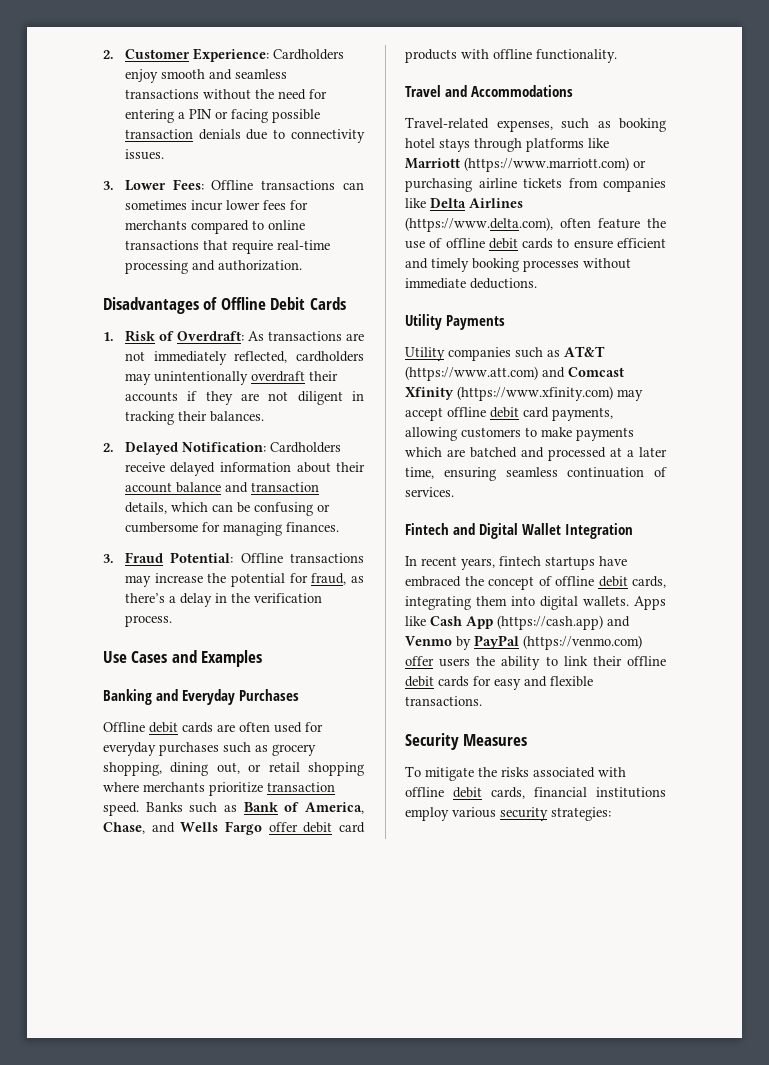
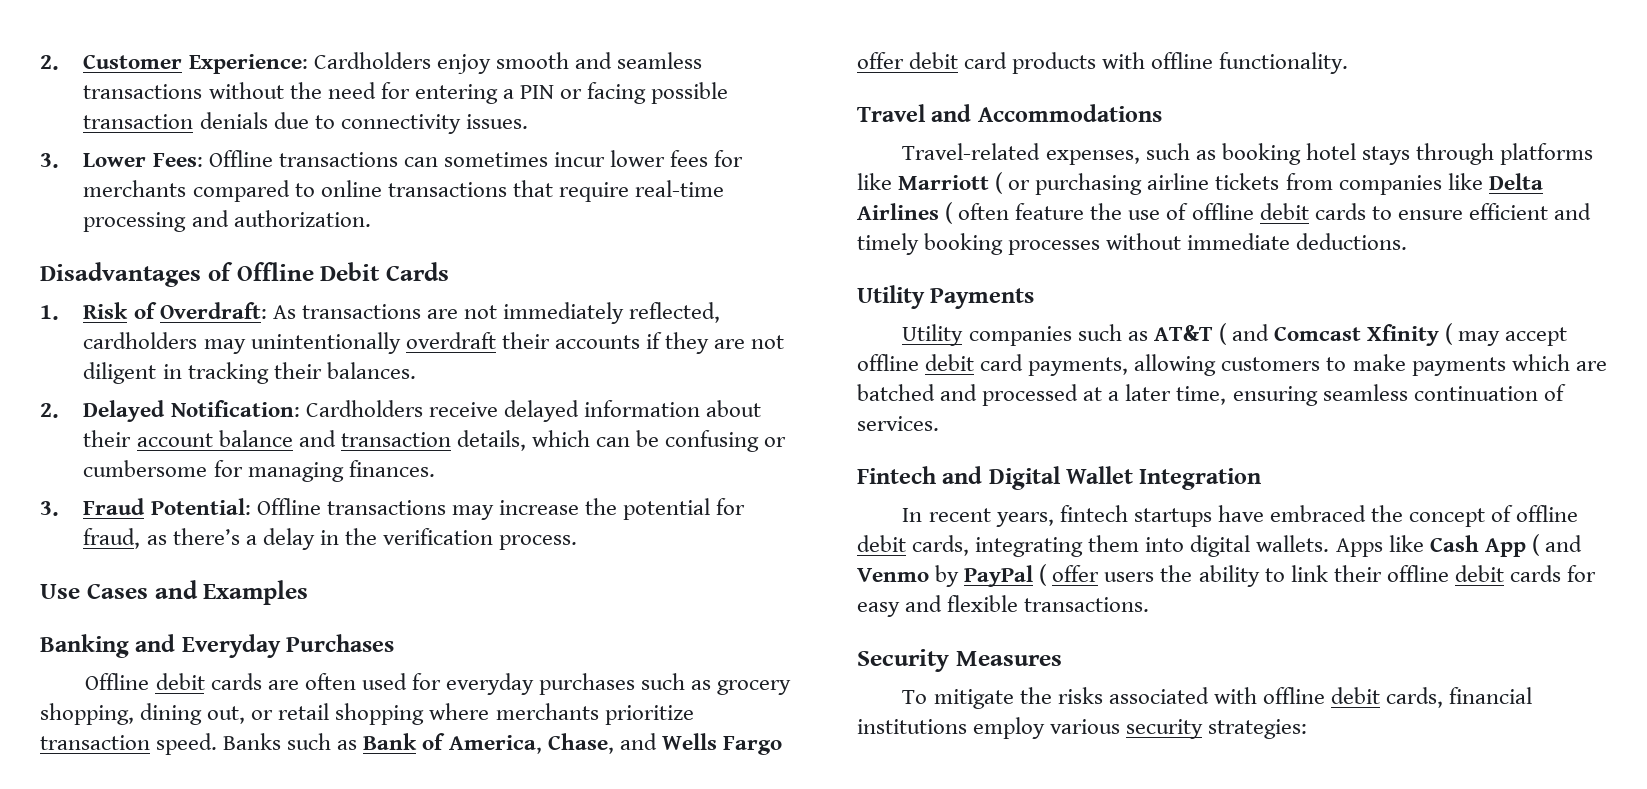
- Travel-related expenses, such as booking hotel stays through platforms like Marriott (https://www.marriott.com) or purchasing airline tickets from companies like Delta Airlines (https://www.delta.com), often feature the use of offline debit cards to ensure efficient and timely booking processes without immediate deductions.
+ Travel-related expenses, such as booking hotel stays through platforms like Marriott ( or purchasing airline tickets from companies like Delta Airlines ( often feature the use of offline debit cards to ensure efficient and timely booking processes without immediate deductions.
- Utility companies such as AT&T (https://www.att.com) and Comcast Xfinity (https://www.xfinity.com) may accept offline debit card payments, allowing customers to make payments which are batched and processed at a later time, ensuring seamless continuation of services.
+ Utility companies such as AT&T ( and Comcast Xfinity ( may accept offline debit card payments, allowing customers to make payments which are batched and processed at a later time, ensuring seamless continuation of services.
- Apps like Cash App (https://cash.app) and Venmo by PayPal (https://venmo.com) offer users the ability to link their offline debit cards for easy and flexible transactions.
+ Apps like Cash App ( and Venmo by PayPal ( offer users the ability to link their offline debit cards for easy and flexible transactions.

